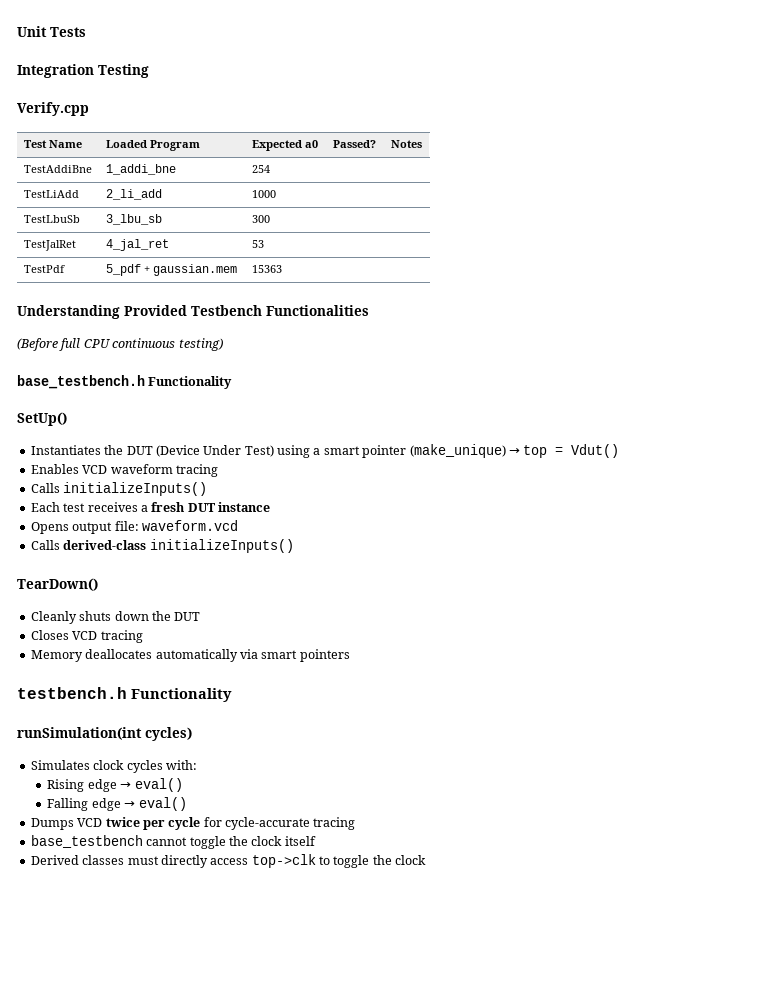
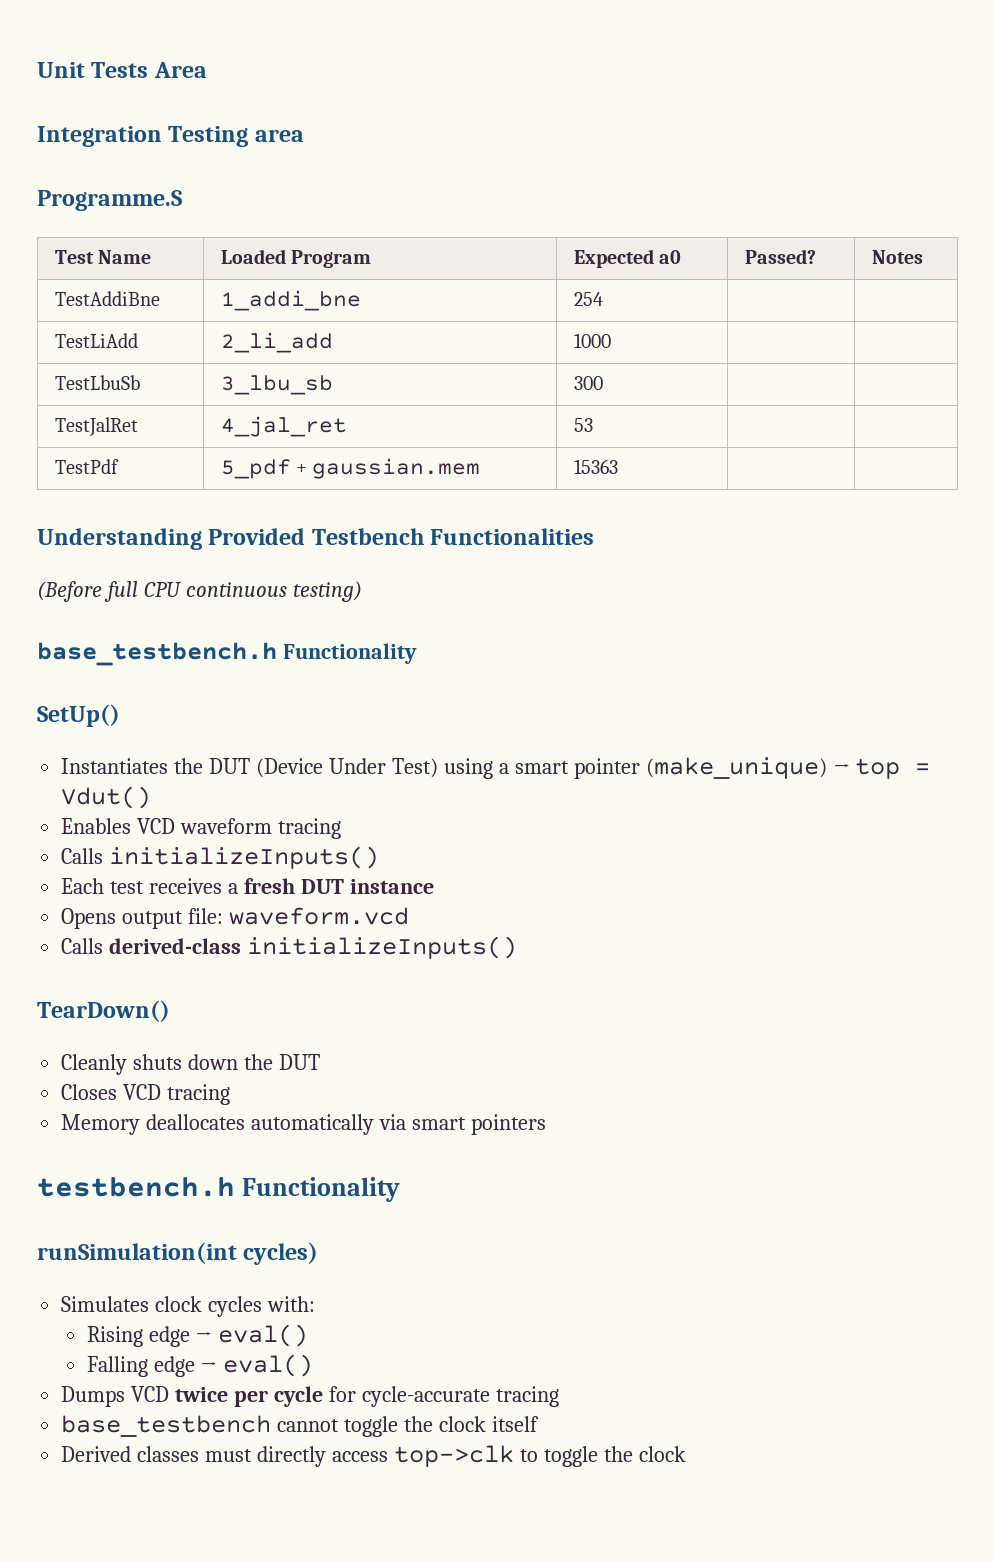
- Unit Tests
+ Unit Tests Area
- Integration Testing
- Verify.cpp
+ Integration Testing area
+ Programme.S

